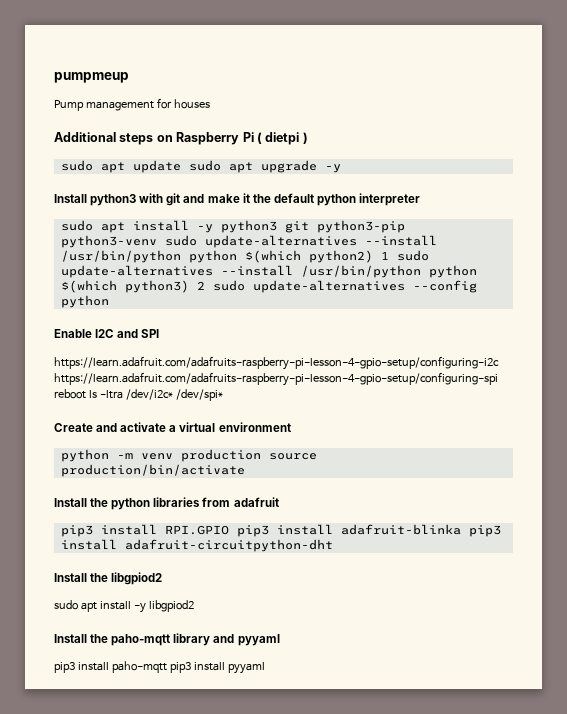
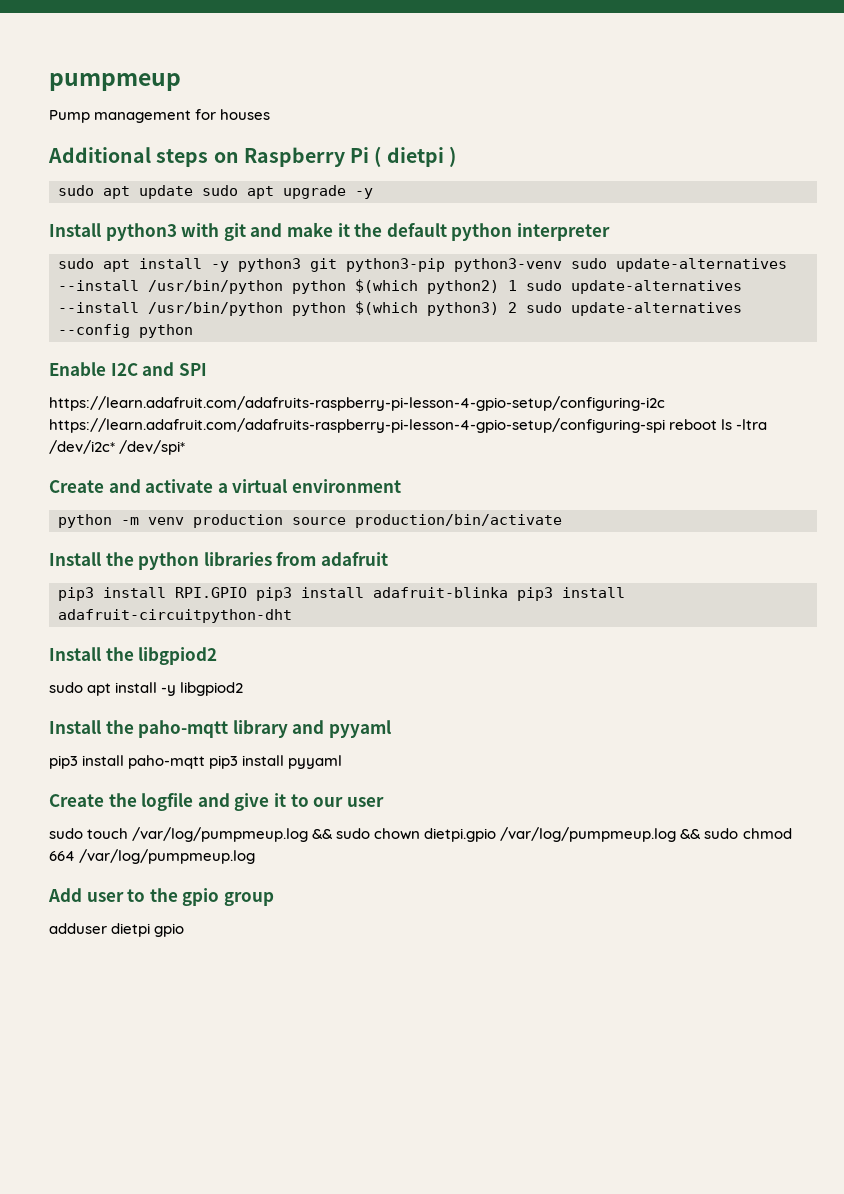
+ Create the logfile and give it to our user
+ sudo touch /var/log/pumpmeup.log && sudo chown dietpi.gpio /var/log/pumpmeup.log && sudo chmod 664 /var/log/pumpmeup.log
+ Add user to the gpio group
+ adduser dietpi gpio

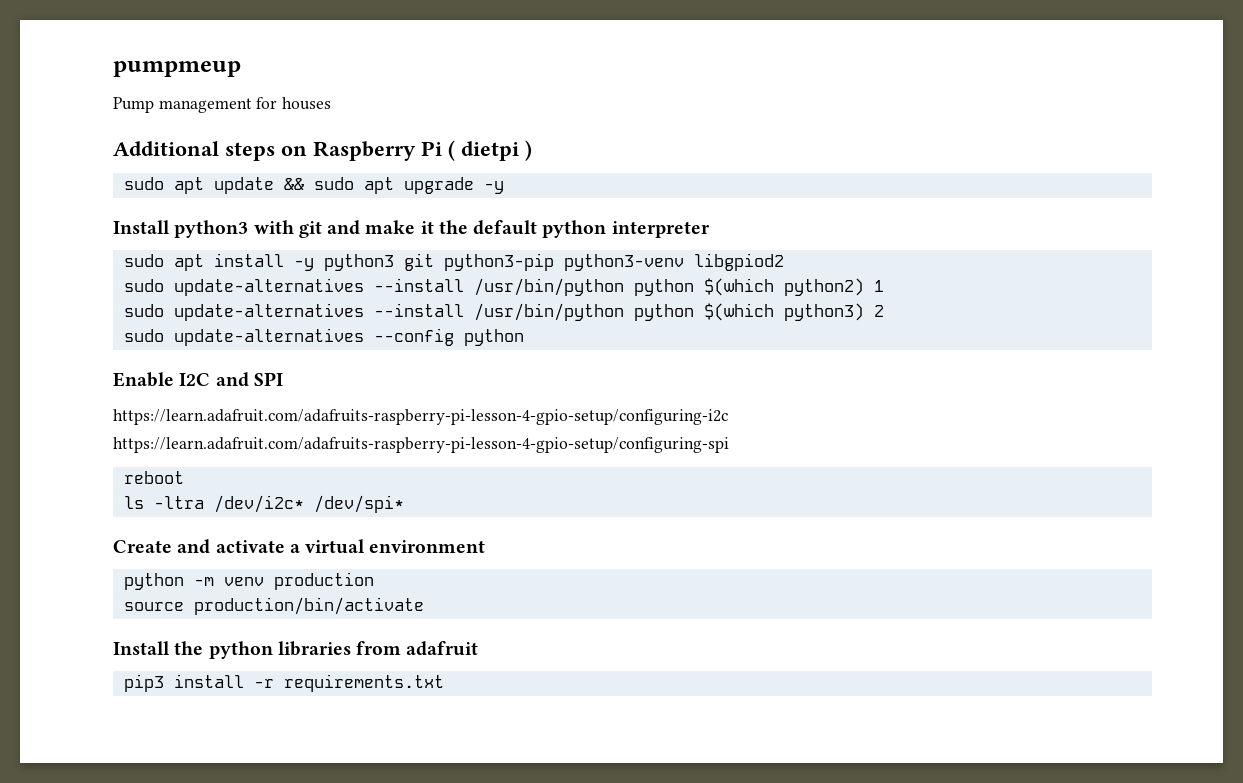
- sudo apt update sudo apt upgrade -y
+ sudo apt update && sudo apt upgrade -y
- sudo apt install -y python3 git python3-pip python3-venv sudo update-alternatives --install /usr/bin/python python $(which python2) 1 sudo update-alternatives --install /usr/bin/python python $(which python3) 2 sudo update-alternatives --config python
+ sudo apt install -y python3 git python3-pip python3-venv libgpiod2
+ sudo update-alternatives --install /usr/bin/python python $(which python2) 1
+ sudo update-alternatives --install /usr/bin/python python $(which python3) 2
+ sudo update-alternatives --config python
- https://learn.adafruit.com/adafruits-raspberry-pi-lesson-4-gpio-setup/configuring-i2c https://learn.adafruit.com/adafruits-raspberry-pi-lesson-4-gpio-setup/configuring-spi reboot ls -ltra /dev/i2c* /dev/spi*
+ https://learn.adafruit.com/adafruits-raspberry-pi-lesson-4-gpio-setup/configuring-i2c https://learn.adafruit.com/adafruits-raspberry-pi-lesson-4-gpio-setup/configuring-spi
+ reboot
+ ls -ltra /dev/i2c* /dev/spi*
- python -m venv production source production/bin/activate
+ python -m venv production
+ source production/bin/activate
- pip3 install RPI.GPIO pip3 install adafruit-blinka pip3 install adafruit-circuitpython-dht
- Install the libgpiod2
- sudo apt install -y libgpiod2
- Install the paho-mqtt library and pyyaml
- pip3 install paho-mqtt pip3 install pyyaml
- Create the logfile and give it to our user
- sudo touch /var/log/pumpmeup.log && sudo chown dietpi.gpio /var/log/pumpmeup.log && sudo chmod 664 /var/log/pumpmeup.log
- Add user to the gpio group
- adduser dietpi gpio
+ pip3 install -r requirements.txt

